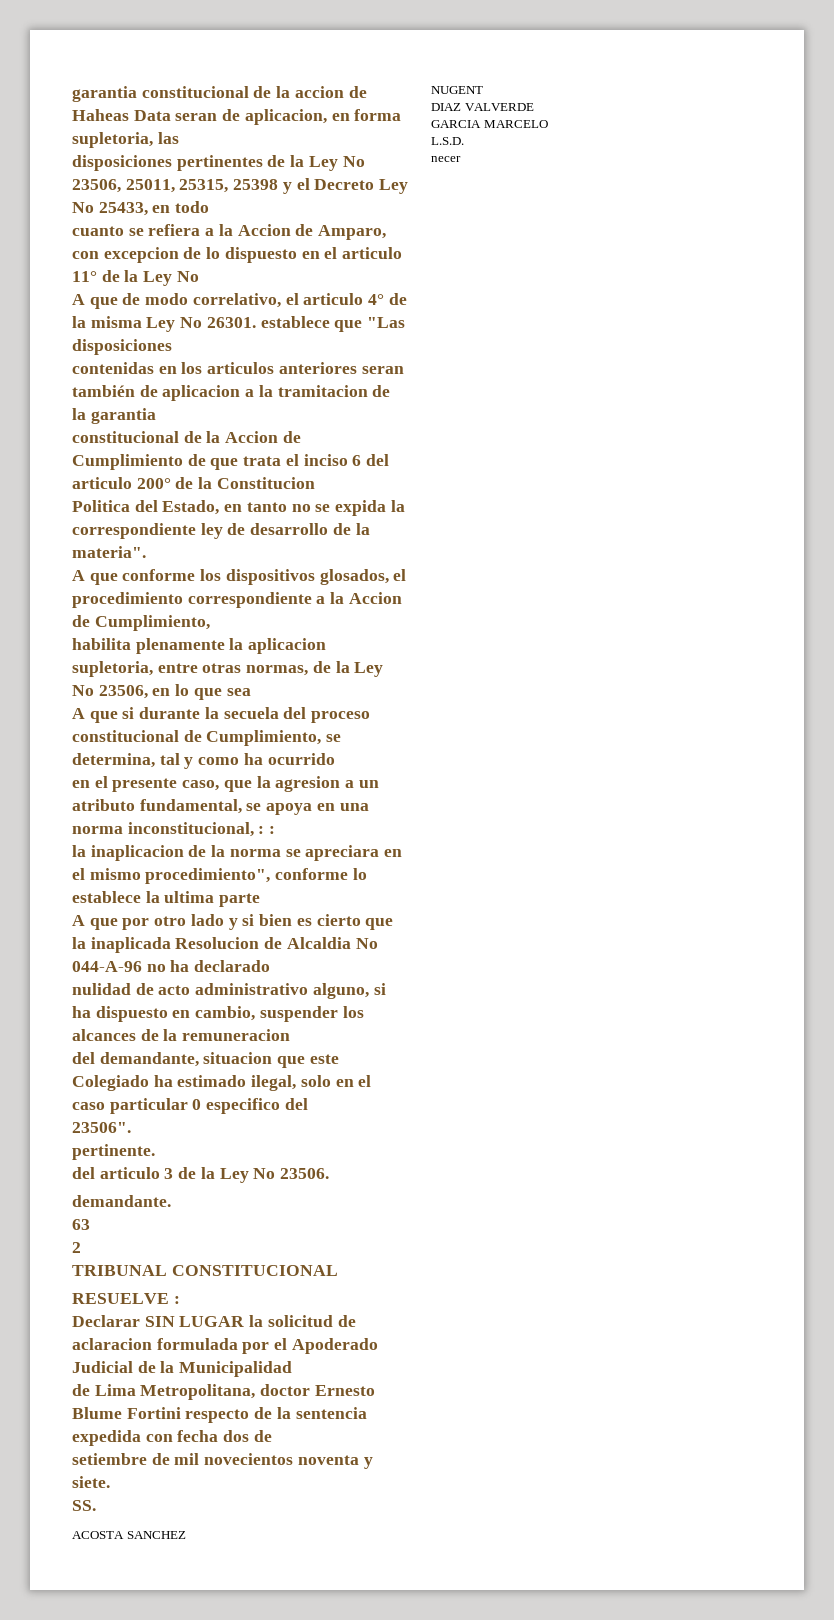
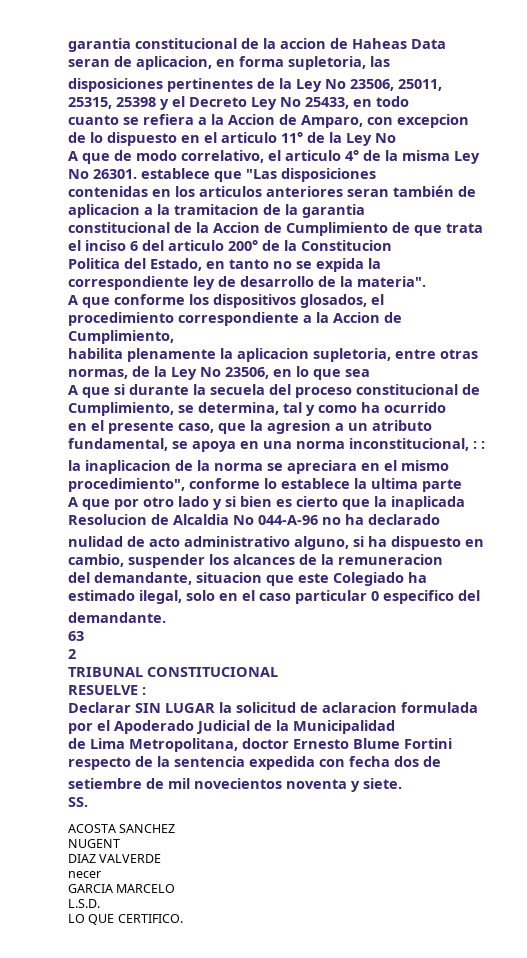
- 23506".
- pertinente.
- del articulo 3 de la Ley No 23506.
+ necer
- necer
+ LO QUE CERTIFICO.

